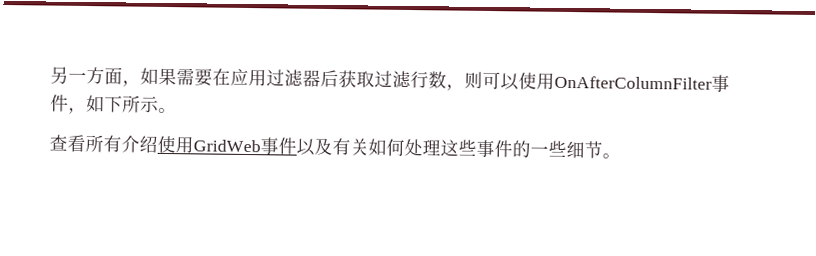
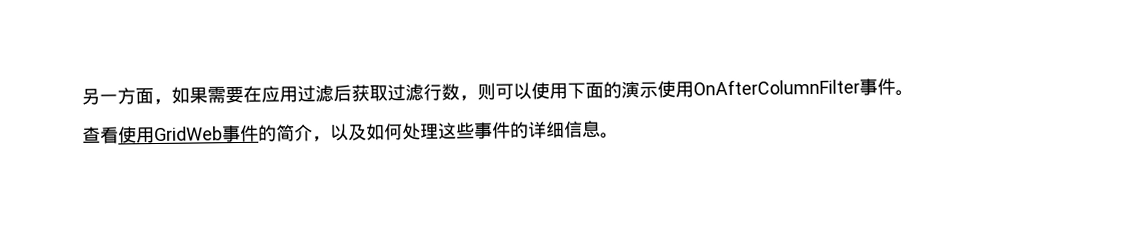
- 另一方面，如果需要在应用过滤器后获取过滤行数，则可以使用OnAfterColumnFilter事件，如下所示。
+ 另一方面，如果需要在应用过滤后获取过滤行数，则可以使用下面的演示使用OnAfterColumnFilter事件。
- 查看所有介绍使用GridWeb事件以及有关如何处理这些事件的一些细节。
+ 查看使用GridWeb事件的简介，以及如何处理这些事件的详细信息。

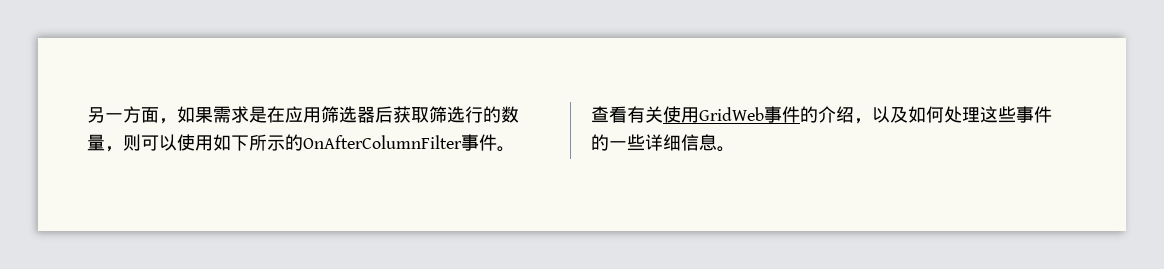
- 另一方面，如果需要在应用过滤后获取过滤行数，则可以使用下面的演示使用OnAfterColumnFilter事件。
+ 另一方面，如果需求是在应用筛选器后获取筛选行的数量，则可以使用如下所示的OnAfterColumnFilter事件。
- 查看使用GridWeb事件的简介，以及如何处理这些事件的详细信息。
+ 查看有关使用GridWeb事件的介绍，以及如何处理这些事件的一些详细信息。

